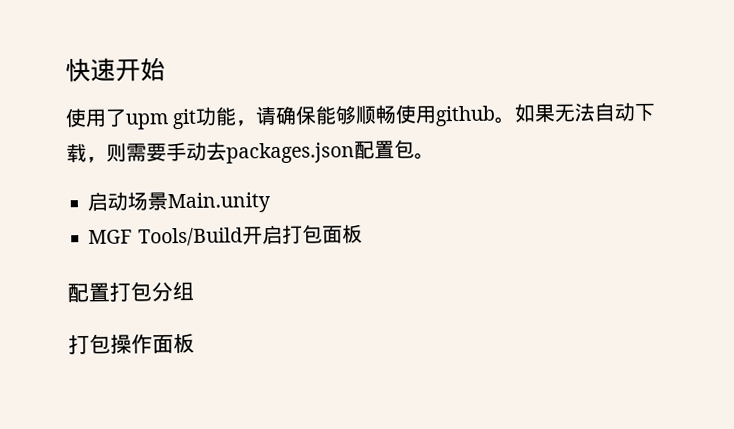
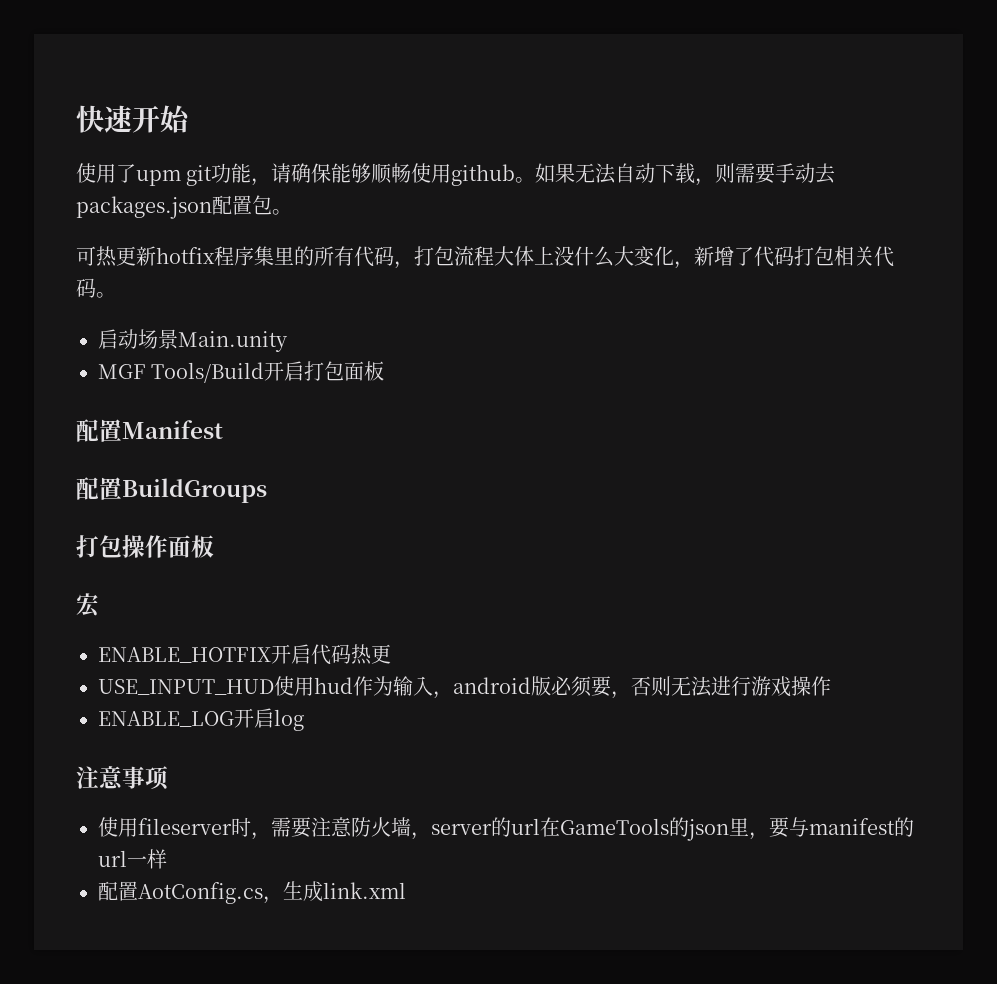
+ 可热更新hotfix程序集里的所有代码，打包流程大体上没什么大变化，新增了代码打包相关代码。
- 配置打包分组
+ 配置Manifest
+ 配置BuildGroups
+ 宏
+ ENABLE_HOTFIX开启代码热更
+ USE_INPUT_HUD使用hud作为输入，android版必须要，否则无法进行游戏操作
+ ENABLE_LOG开启log
+ 注意事项
+ 使用fileserver时，需要注意防火墙，server的url在GameTools的json里，要与manifest的url一样
+ 配置AotConfig.cs，生成link.xml

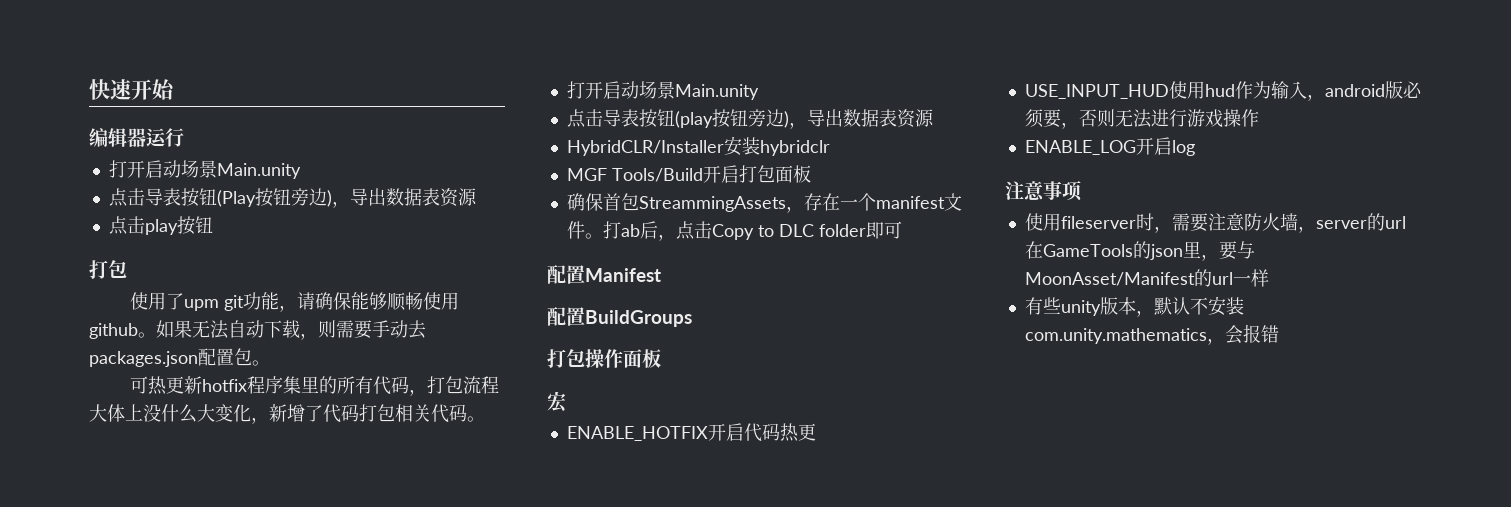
+ 编辑器运行
+ 打开启动场景Main.unity
+ 点击导表按钮(Play按钮旁边)，导出数据表资源
+ 点击play按钮
+ 打包
  可热更新hotfix程序集里的所有代码，打包流程大体上没什么大变化，新增了代码打包相关代码。
- 启动场景Main.unity
+ 打开启动场景Main.unity
+ 点击导表按钮(play按钮旁边)，导出数据表资源
+ HybridCLR/Installer安装hybridclr
+ 确保首包StreammingAssets，存在一个manifest文件。打ab后，点击Copy to DLC folder即可
- 使用fileserver时，需要注意防火墙，server的url在GameTools的json里，要与manifest的url一样
+ 使用fileserver时，需要注意防火墙，server的url在GameTools的json里，要与MoonAsset/Manifest的url一样
- 配置AotConfig.cs，生成link.xml
+ 有些unity版本，默认不安装com.unity.mathematics，会报错

